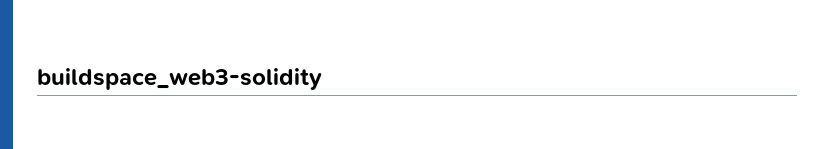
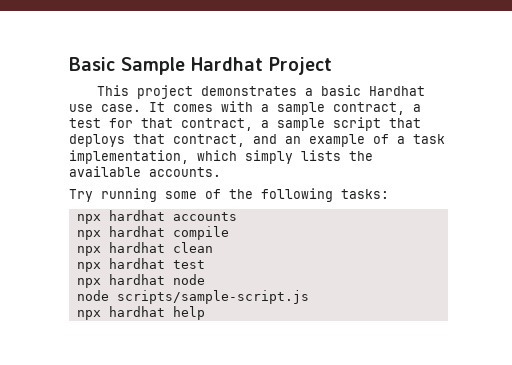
- buildspace_web3-solidity
+ Basic Sample Hardhat Project
+ This project demonstrates a basic Hardhat use case. It comes with a sample contract, a test for that contract, a sample script that deploys that contract, and an example of a task implementation, which simply lists the available accounts.
+ Try running some of the following tasks:
+ npx hardhat accounts
+ npx hardhat compile
+ npx hardhat clean
+ npx hardhat test
+ npx hardhat node
+ node scripts/sample-script.js
+ npx hardhat help

